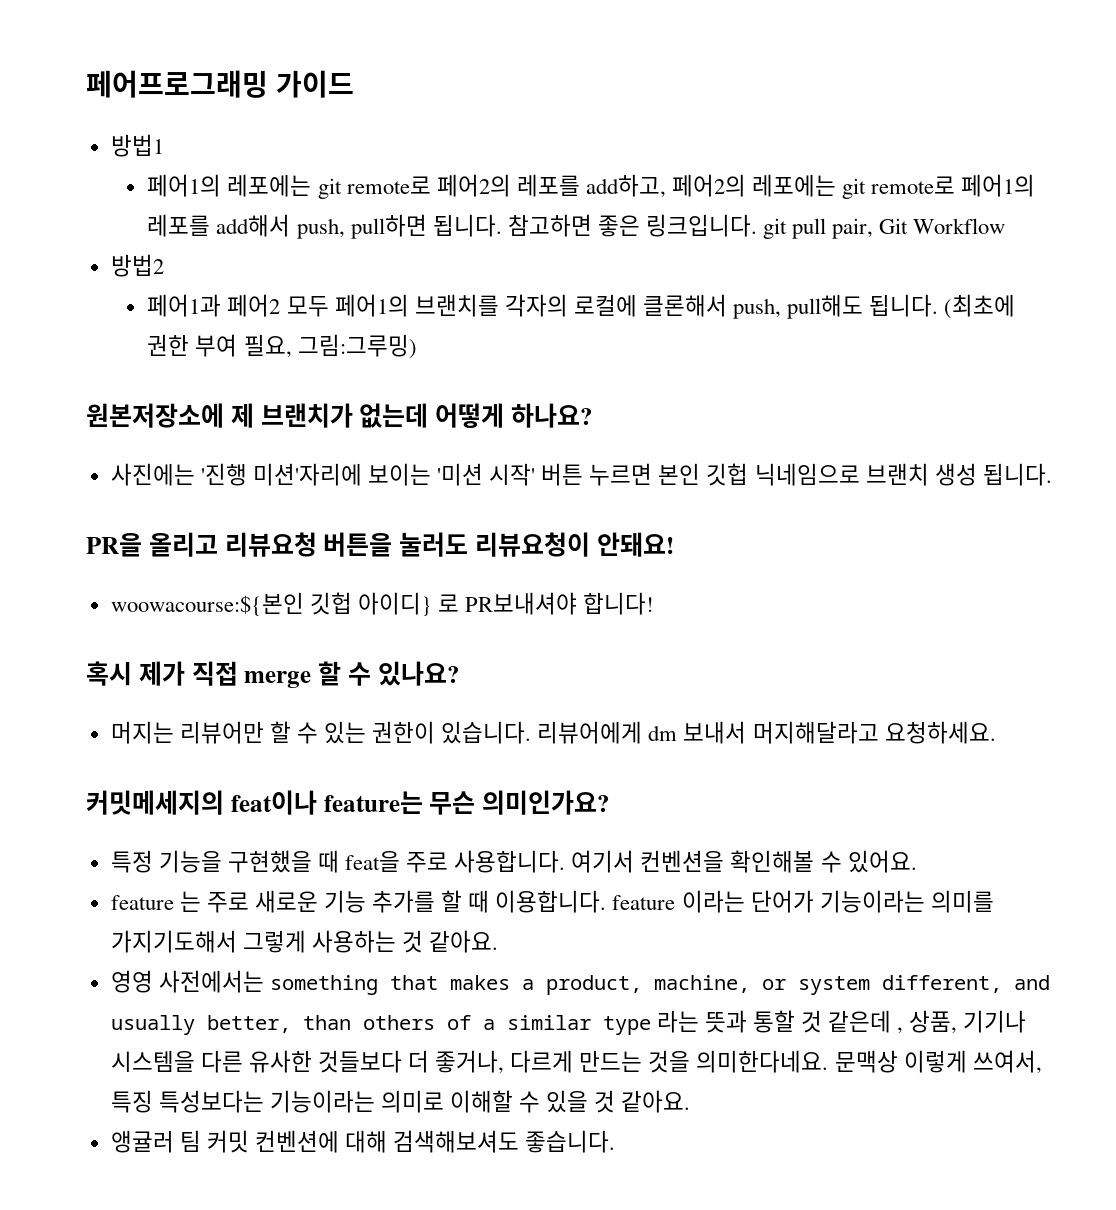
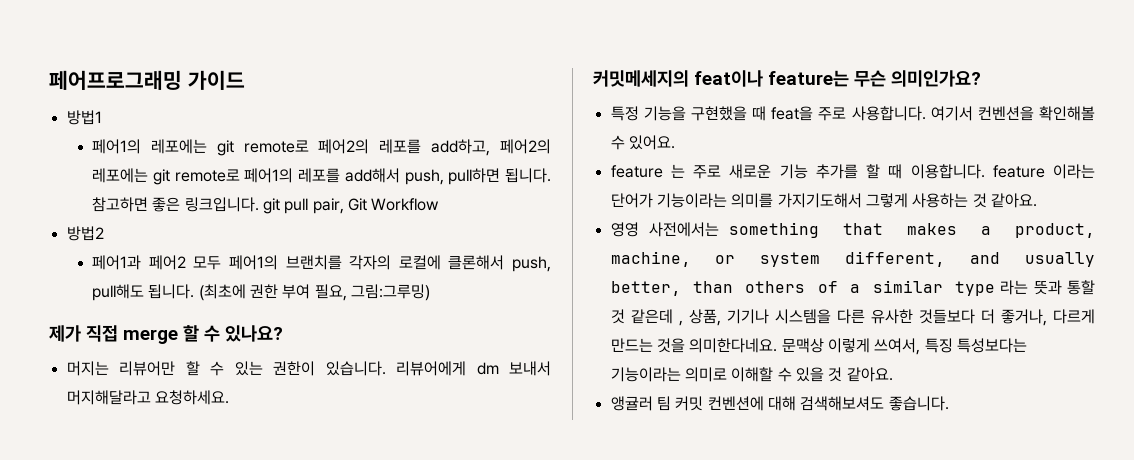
- 원본저장소에 제 브랜치가 없는데 어떻게 하나요?
- 사진에는 '진행 미션'자리에 보이는 '미션 시작' 버튼 누르면 본인 깃헙 닉네임으로 브랜치 생성 됩니다.
- PR을 올리고 리뷰요청 버튼을 눌러도 리뷰요청이 안돼요!
- woowacourse:${본인 깃헙 아이디} 로 PR보내셔야 합니다!
- 혹시 제가 직접 merge 할 수 있나요?
+ 제가 직접 merge 할 수 있나요?

